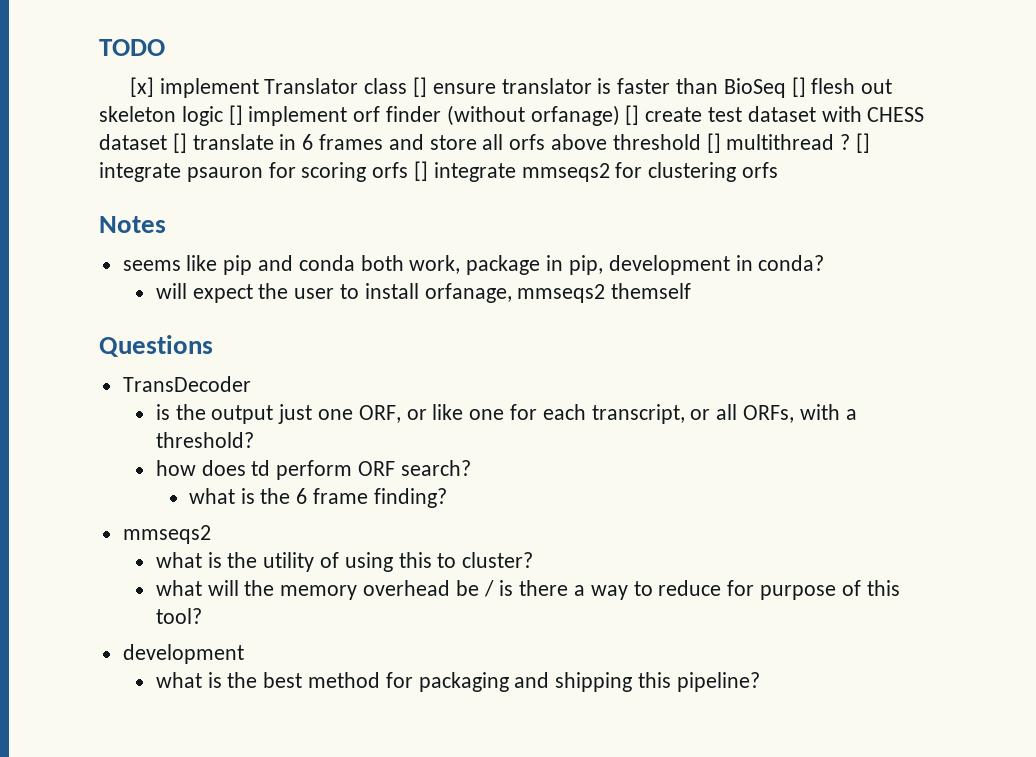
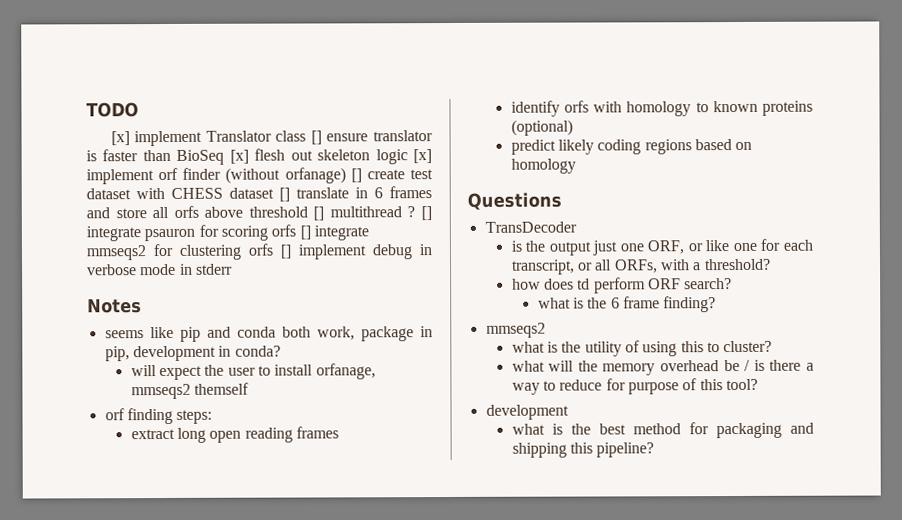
- [x] implement Translator class [] ensure translator is faster than BioSeq [] flesh out skeleton logic [] implement orf finder (without orfanage) [] create test dataset with CHESS dataset [] translate in 6 frames and store all orfs above threshold [] multithread ?
+ [x] implement Translator class [] ensure translator is faster than BioSeq [x] flesh out skeleton logic [x] implement orf finder (without orfanage) [] create test dataset with CHESS dataset [] translate in 6 frames and store all orfs above threshold [] multithread ?
- [] integrate psauron for scoring orfs [] integrate mmseqs2 for clustering orfs
+ [] integrate psauron for scoring orfs [] integrate mmseqs2 for clustering orfs [] implement debug in verbose mode in stderr
+ orf finding steps:
+ extract long open reading frames
+ identify orfs with homology to known proteins (optional)
+ predict likely coding regions based on homology

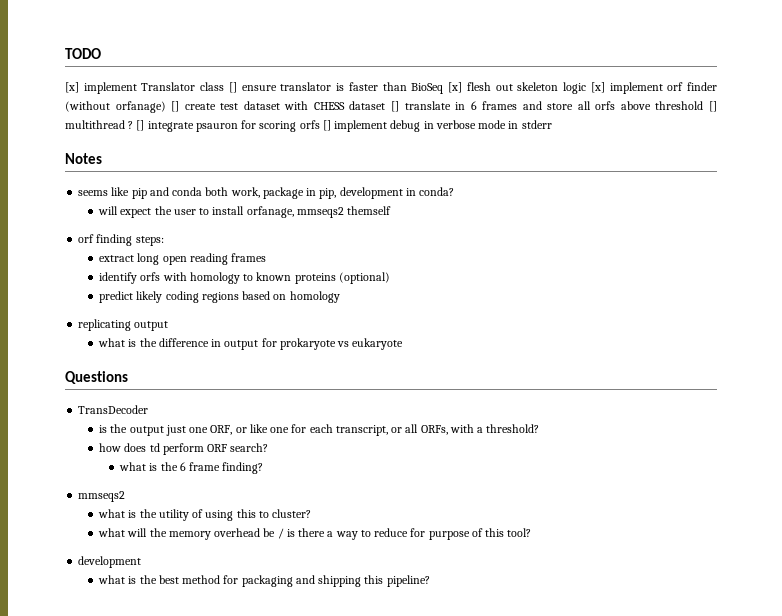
- [] integrate psauron for scoring orfs [] integrate mmseqs2 for clustering orfs [] implement debug in verbose mode in stderr
+ [] integrate psauron for scoring orfs [] implement debug in verbose mode in stderr
+ replicating output
+ what is the difference in output for prokaryote vs eukaryote

